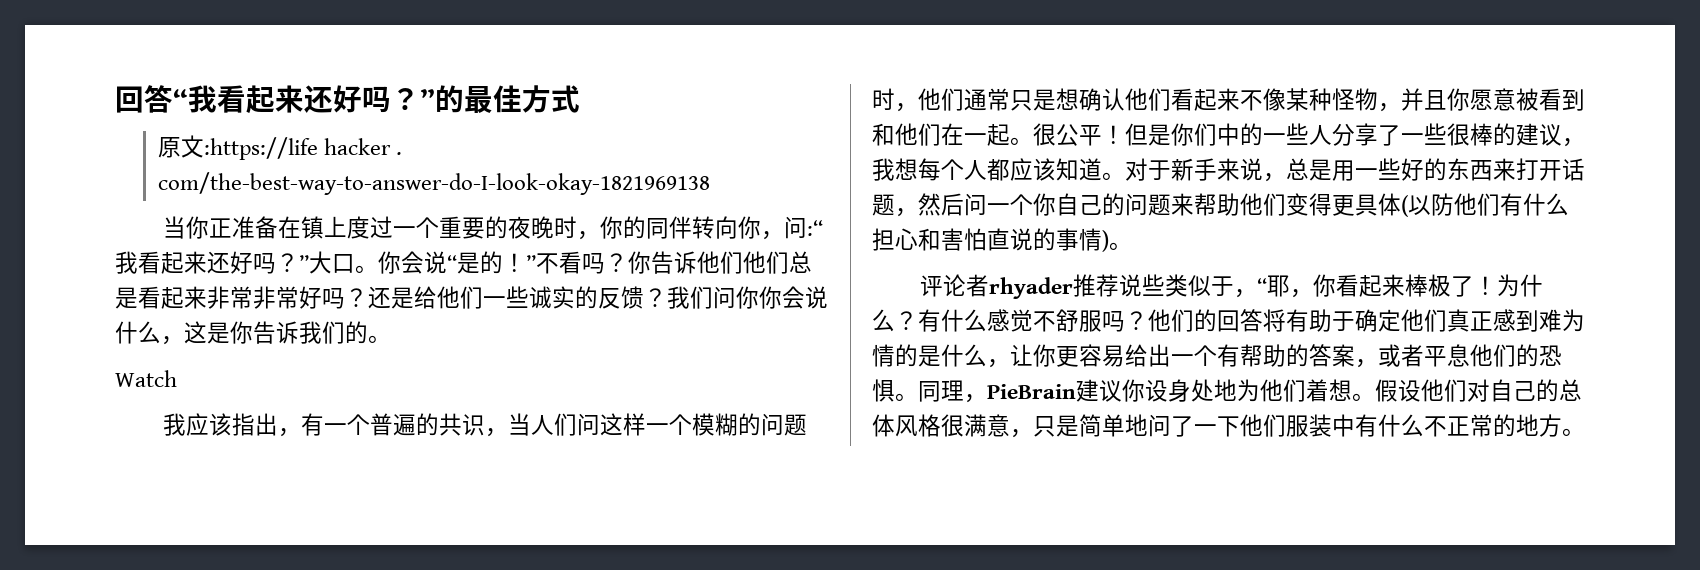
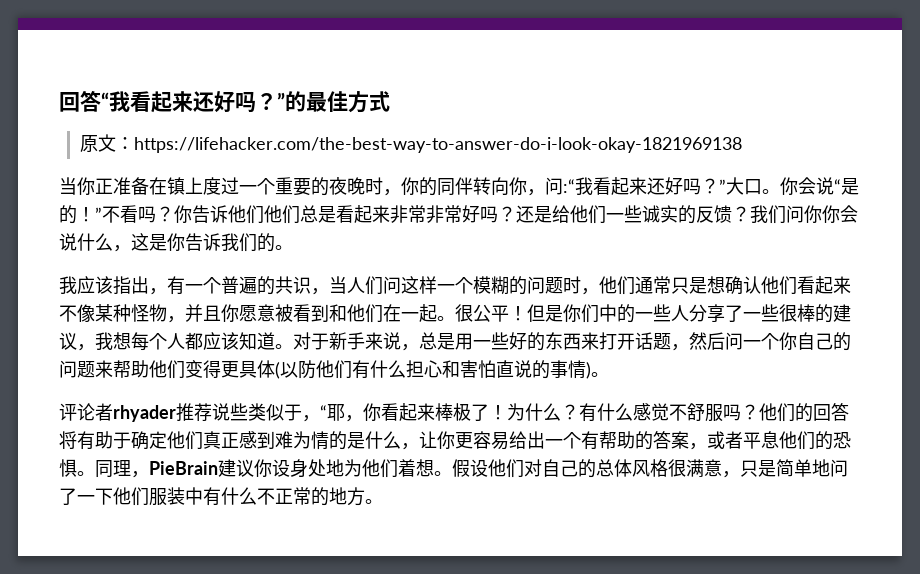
- 原文:https://life hacker . com/the-best-way-to-answer-do-I-look-okay-1821969138
+ 原文：https://lifehacker.com/the-best-way-to-answer-do-i-look-okay-1821969138
- Watch

